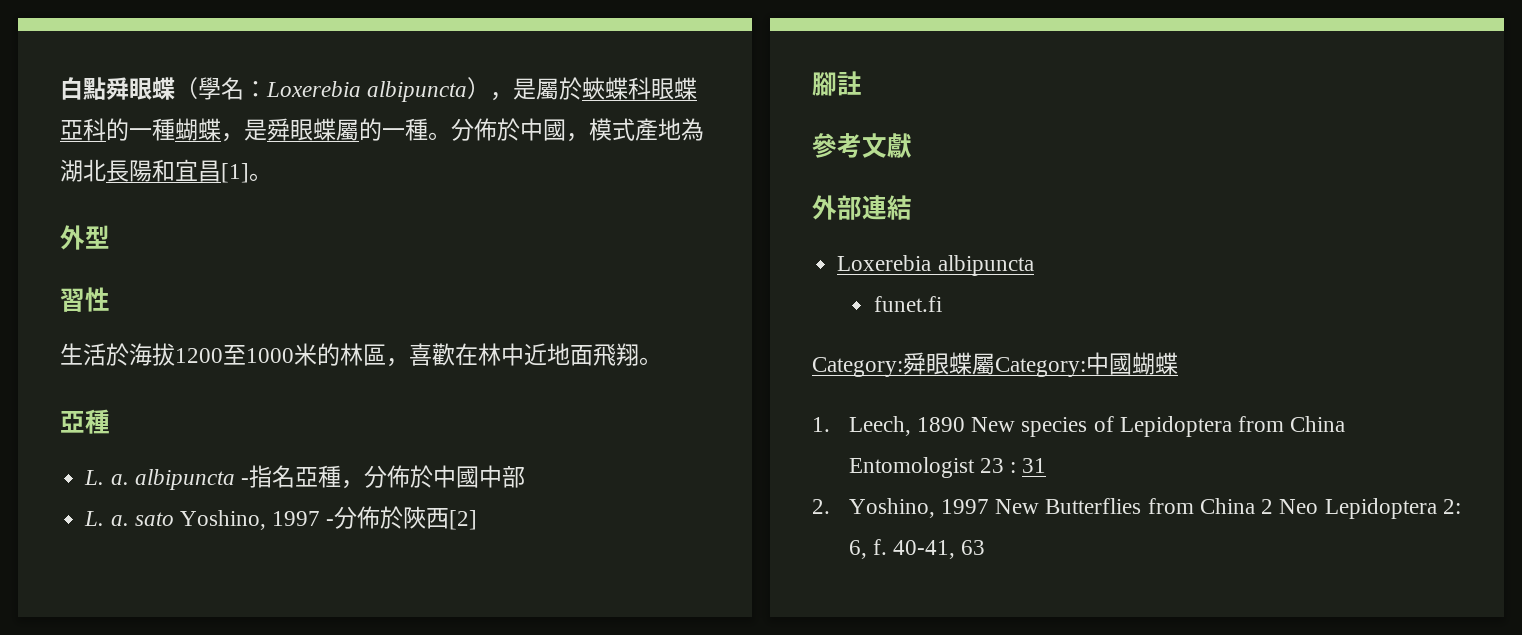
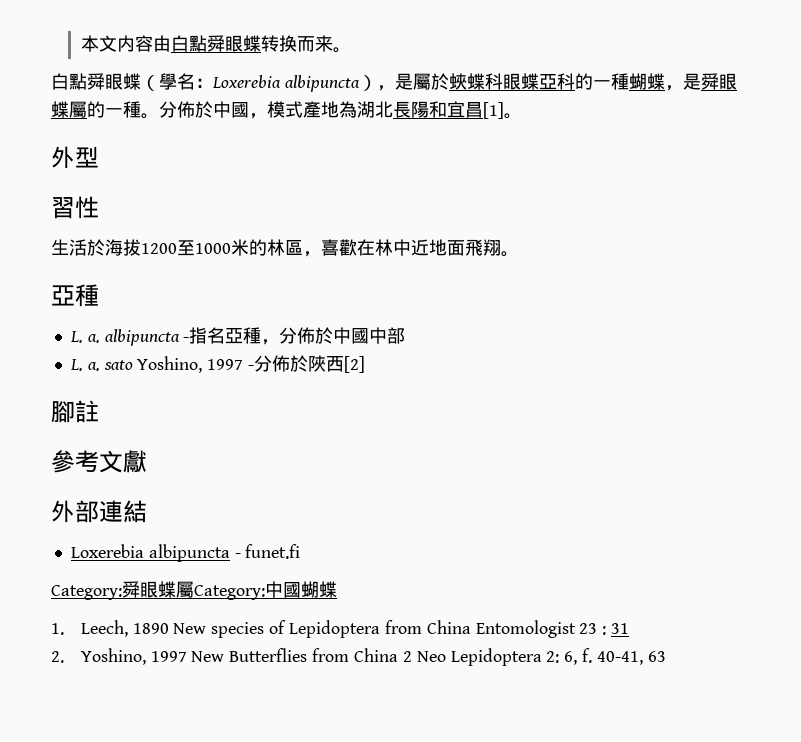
+ 本文内容由白點舜眼蝶转换而来。
  外部連結
- Loxerebia albipuncta
- funet.fi
+ Loxerebia albipuncta - funet.fi

